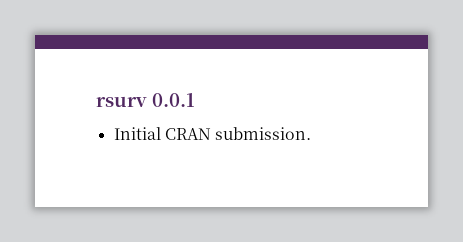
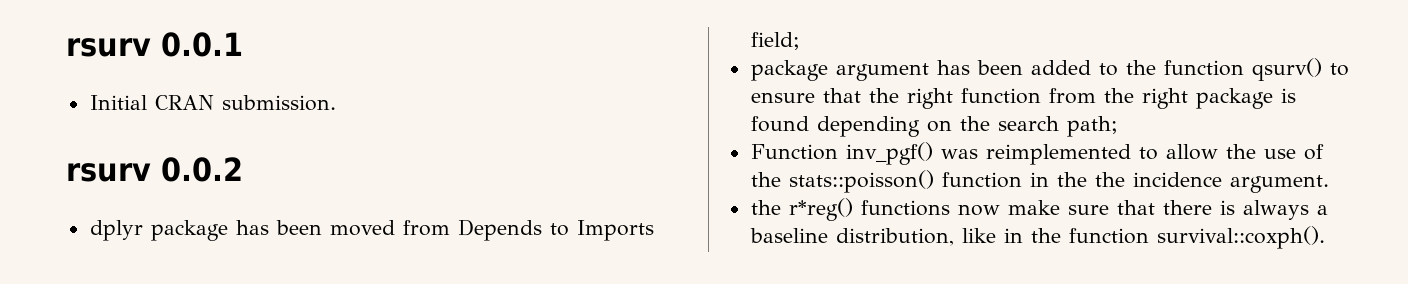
+ rsurv 0.0.2
+ dplyr package has been moved from Depends to Imports field;
+ package argument has been added to the function qsurv() to ensure that the right function from the right package is found depending on the search path;
+ Function inv_pgf() was reimplemented to allow the use of the stats::poisson() function in the the incidence argument.
+ the r*reg() functions now make sure that there is always a baseline distribution, like in the function survival::coxph().

